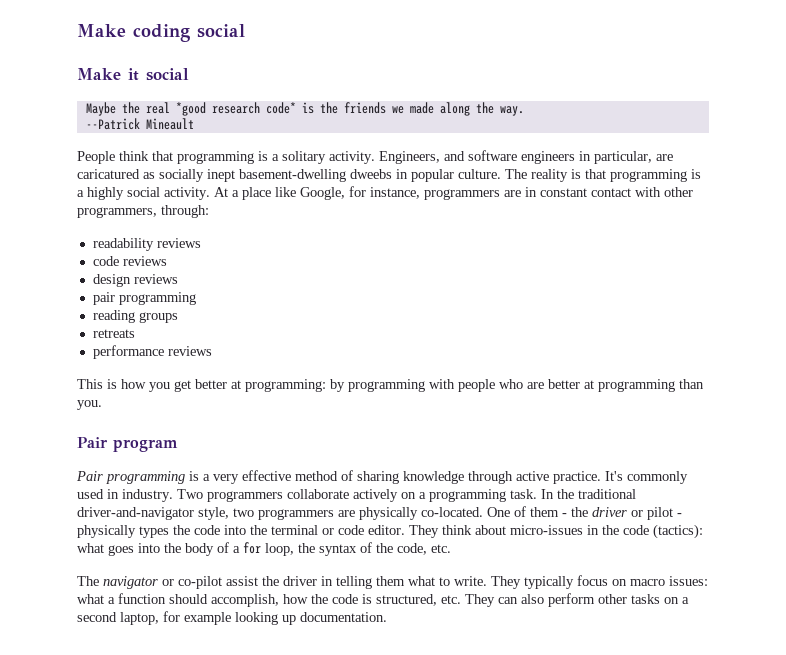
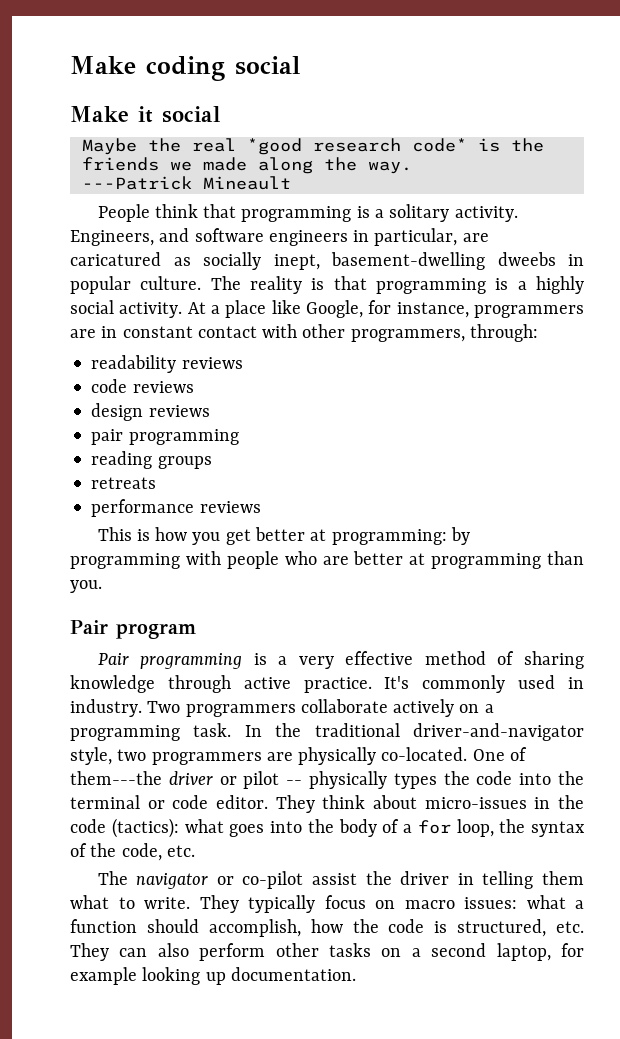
- --Patrick Mineault
+ ---Patrick Mineault
- Engineers, and software engineers in particular, are caricatured as socially inept basement-dwelling dweebs in popular culture.
+ Engineers, and software engineers in particular, are caricatured as socially inept, basement-dwelling dweebs in popular culture.
- One of them - the driver or pilot - physically types the code into the terminal or code editor.
+ One of them---the driver or pilot -- physically types the code into the terminal or code editor.

